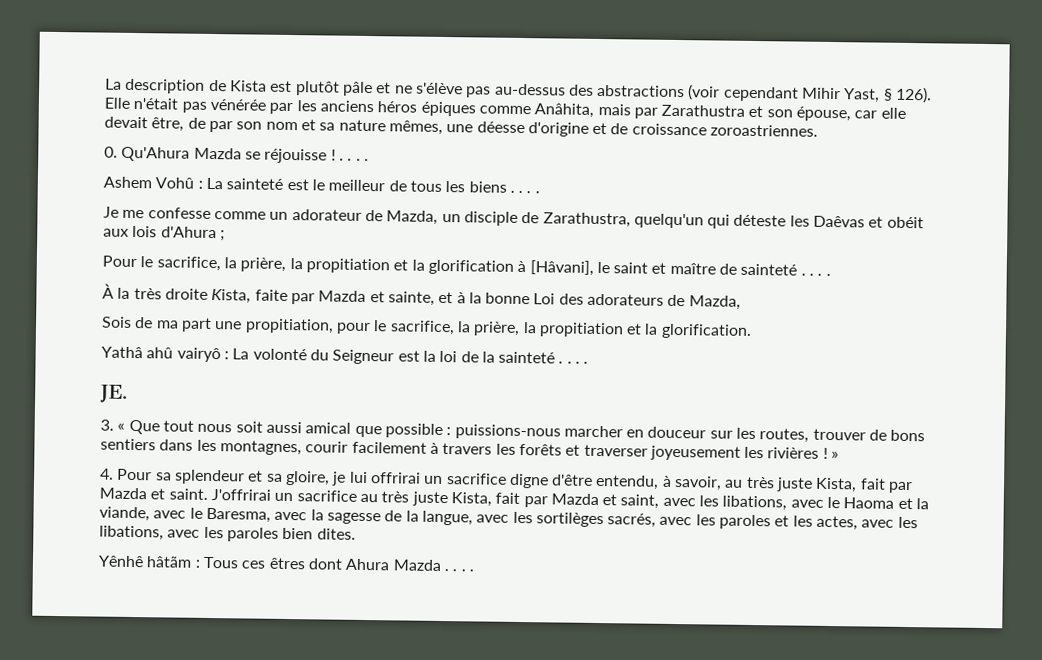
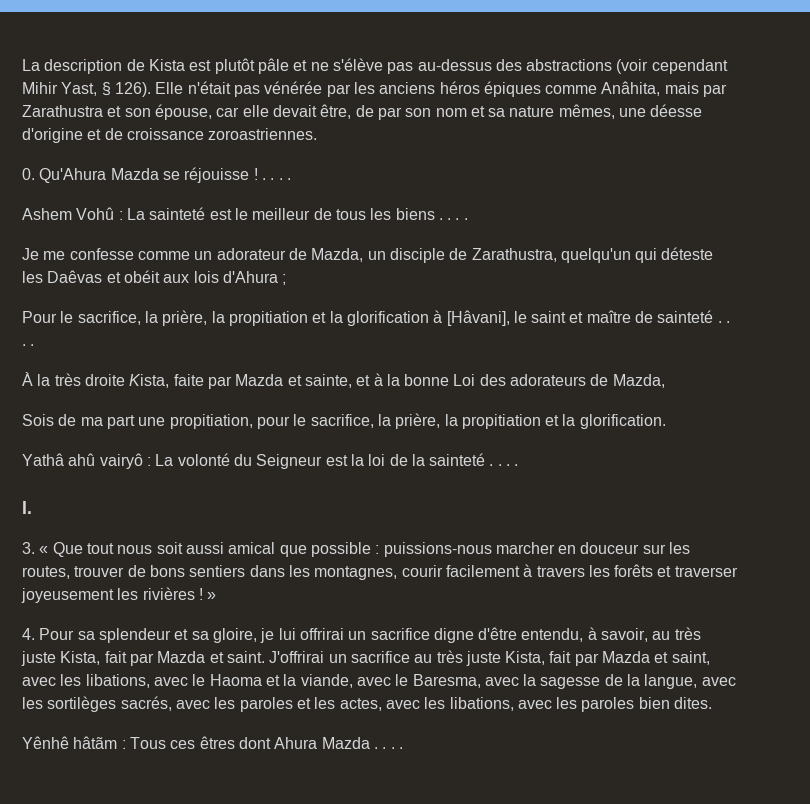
- JE.
+ I.

